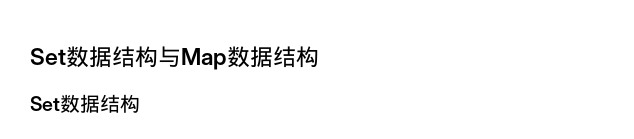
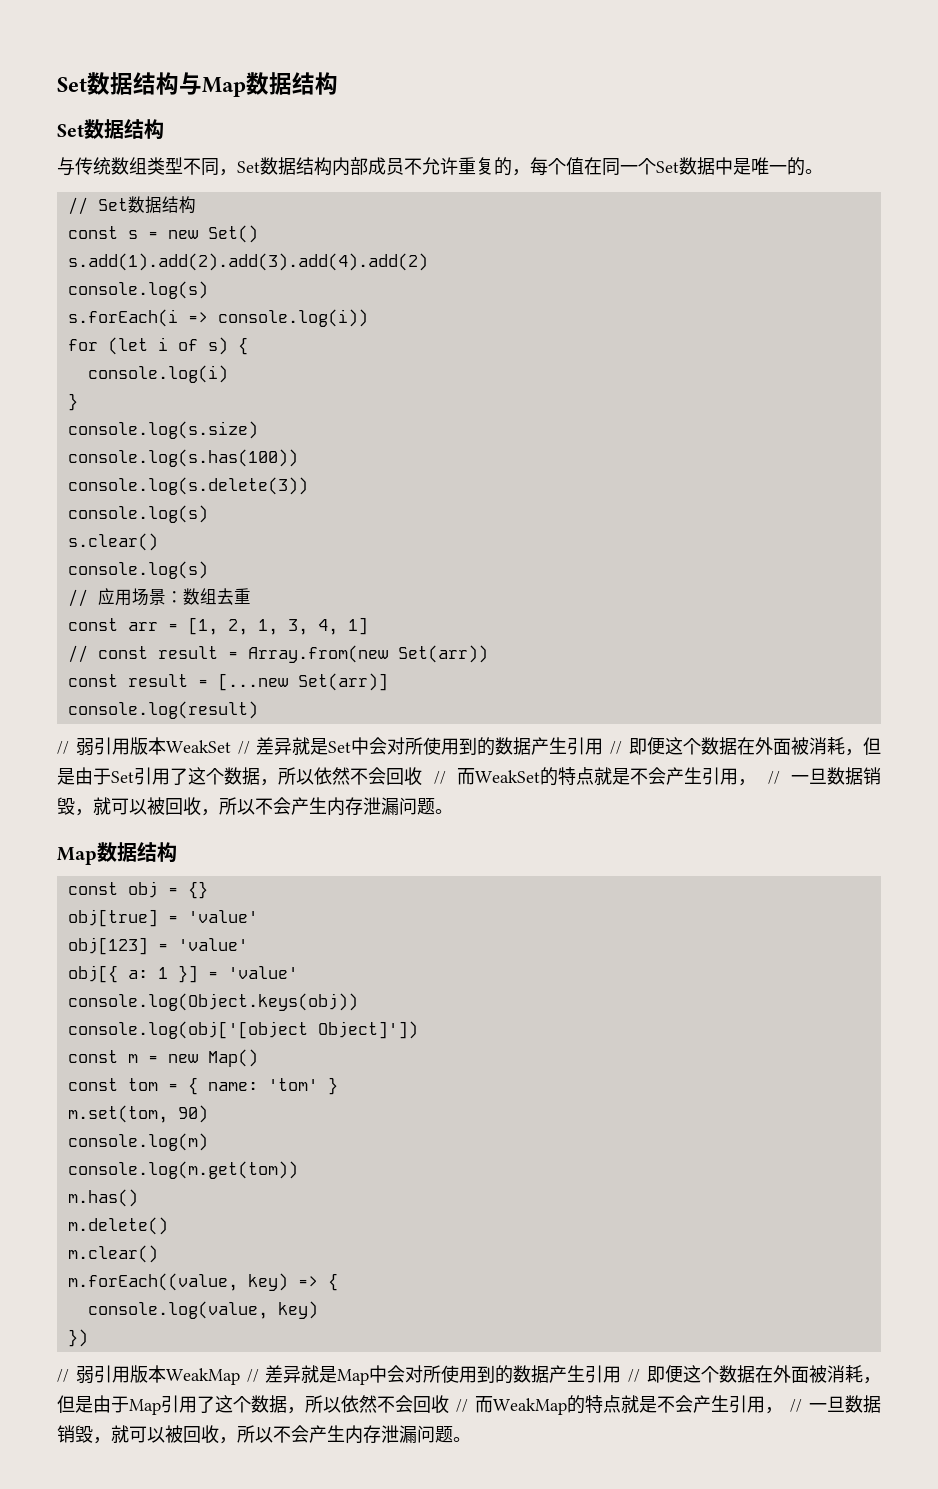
+ 与传统数组类型不同，Set数据结构内部成员不允许重复的，每个值在同一个Set数据中是唯一的。
+ // Set数据结构
+ const s = new Set()
+ s.add(1).add(2).add(3).add(4).add(2)
+ console.log(s)
+ s.forEach(i => console.log(i))
+ for (let i of s) {
+ console.log(i)
+ }
+ console.log(s.size)
+ console.log(s.has(100))
+ console.log(s.delete(3))
+ console.log(s)
+ s.clear()
+ console.log(s)
+ // 应用场景：数组去重
+ const arr = [1, 2, 1, 3, 4, 1]
+ // const result = Array.from(new Set(arr))
+ const result = [...new Set(arr)]
+ console.log(result)
+ // 弱引用版本WeakSet // 差异就是Set中会对所使用到的数据产生引用 // 即便这个数据在外面被消耗，但是由于Set引用了这个数据，所以依然不会回收 // 而WeakSet的特点就是不会产生引用， // 一旦数据销毁，就可以被回收，所以不会产生内存泄漏问题。
+ Map数据结构
+ const obj = {}
+ obj[true] = 'value'
+ obj[123] = 'value'
+ obj[{ a: 1 }] = 'value'
+ console.log(Object.keys(obj))
+ console.log(obj['[object Object]'])
+ const m = new Map()
+ const tom = { name: 'tom' }
+ m.set(tom, 90)
+ console.log(m)
+ console.log(m.get(tom))
+ m.has()
+ m.delete()
+ m.clear()
+ m.forEach((value, key) => {
+ console.log(value, key)
+ })
+ // 弱引用版本WeakMap // 差异就是Map中会对所使用到的数据产生引用 // 即便这个数据在外面被消耗，但是由于Map引用了这个数据，所以依然不会回收 // 而WeakMap的特点就是不会产生引用， // 一旦数据销毁，就可以被回收，所以不会产生内存泄漏问题。

